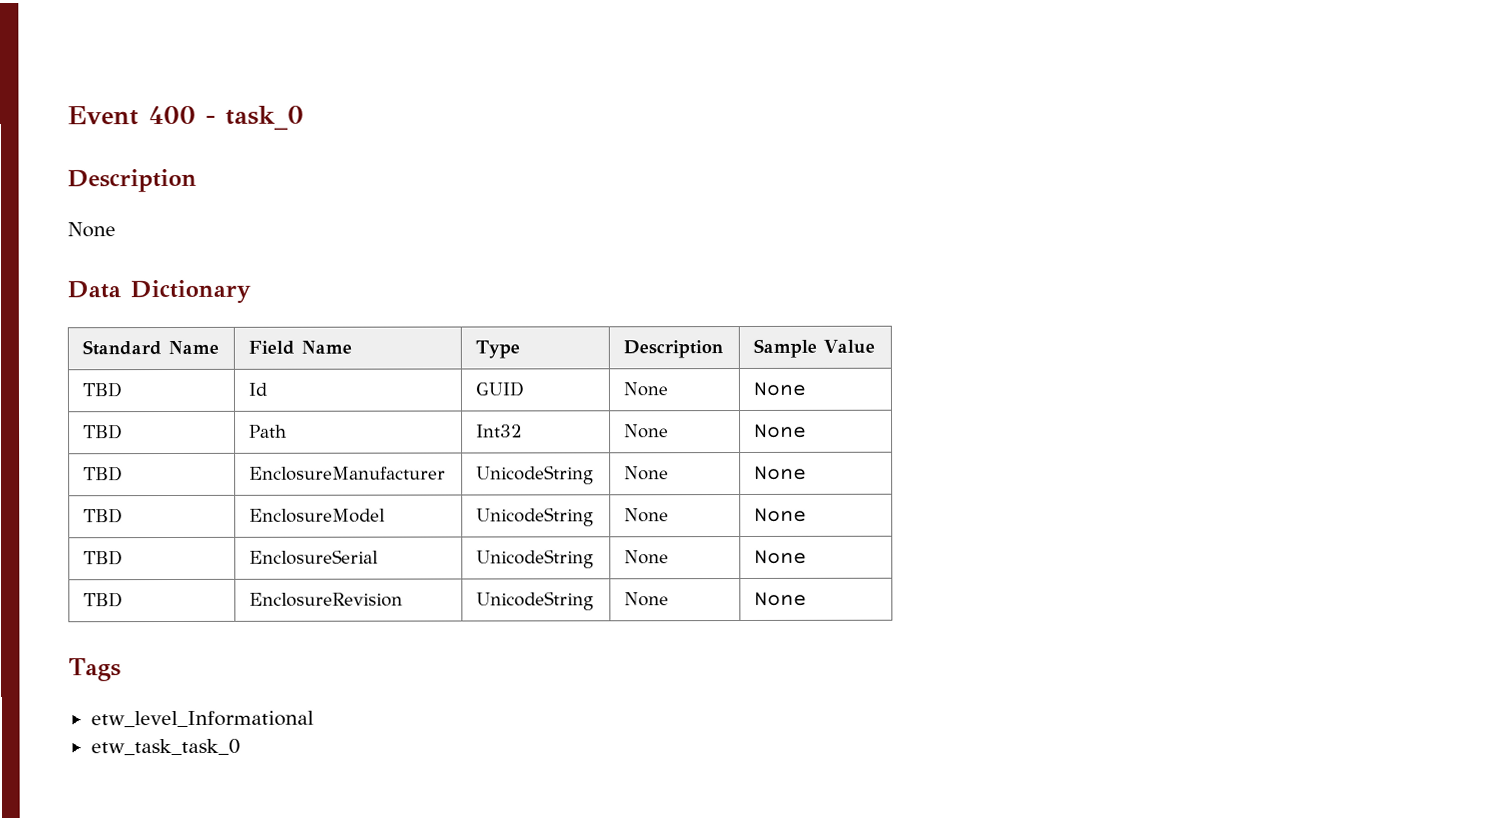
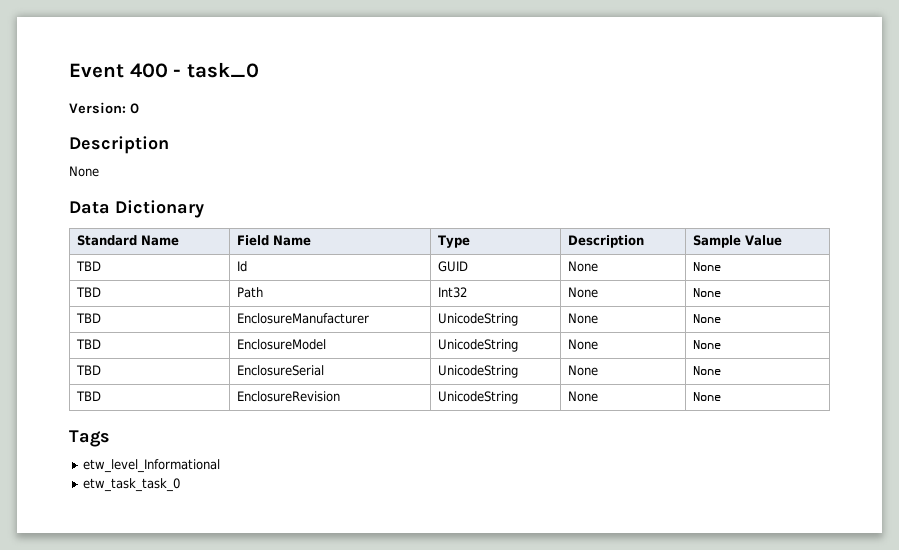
+ Version: 0

